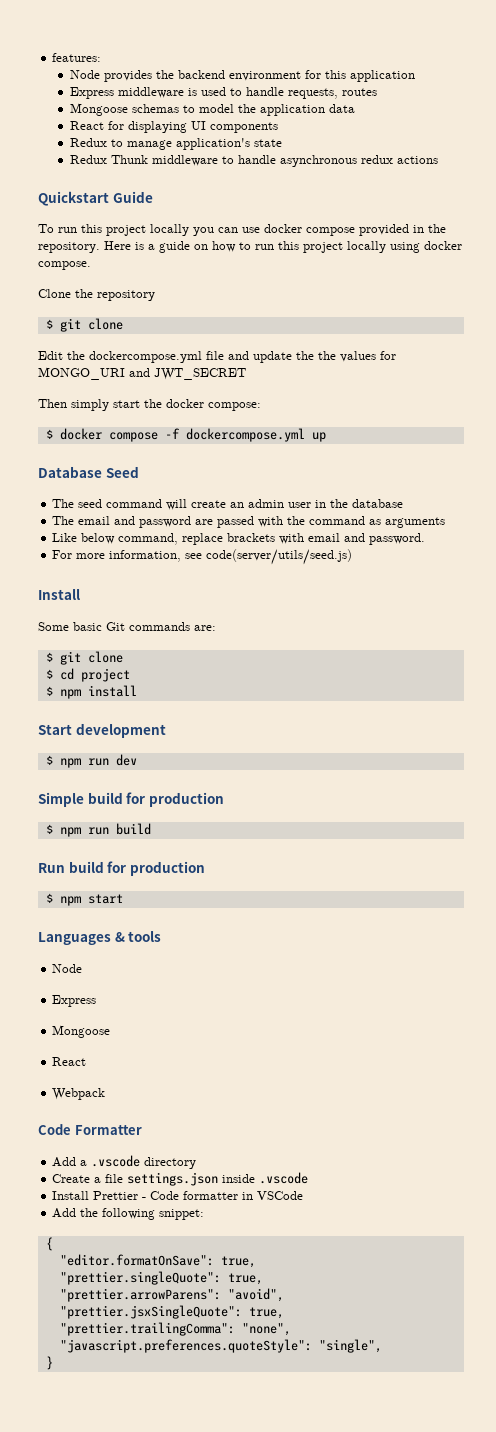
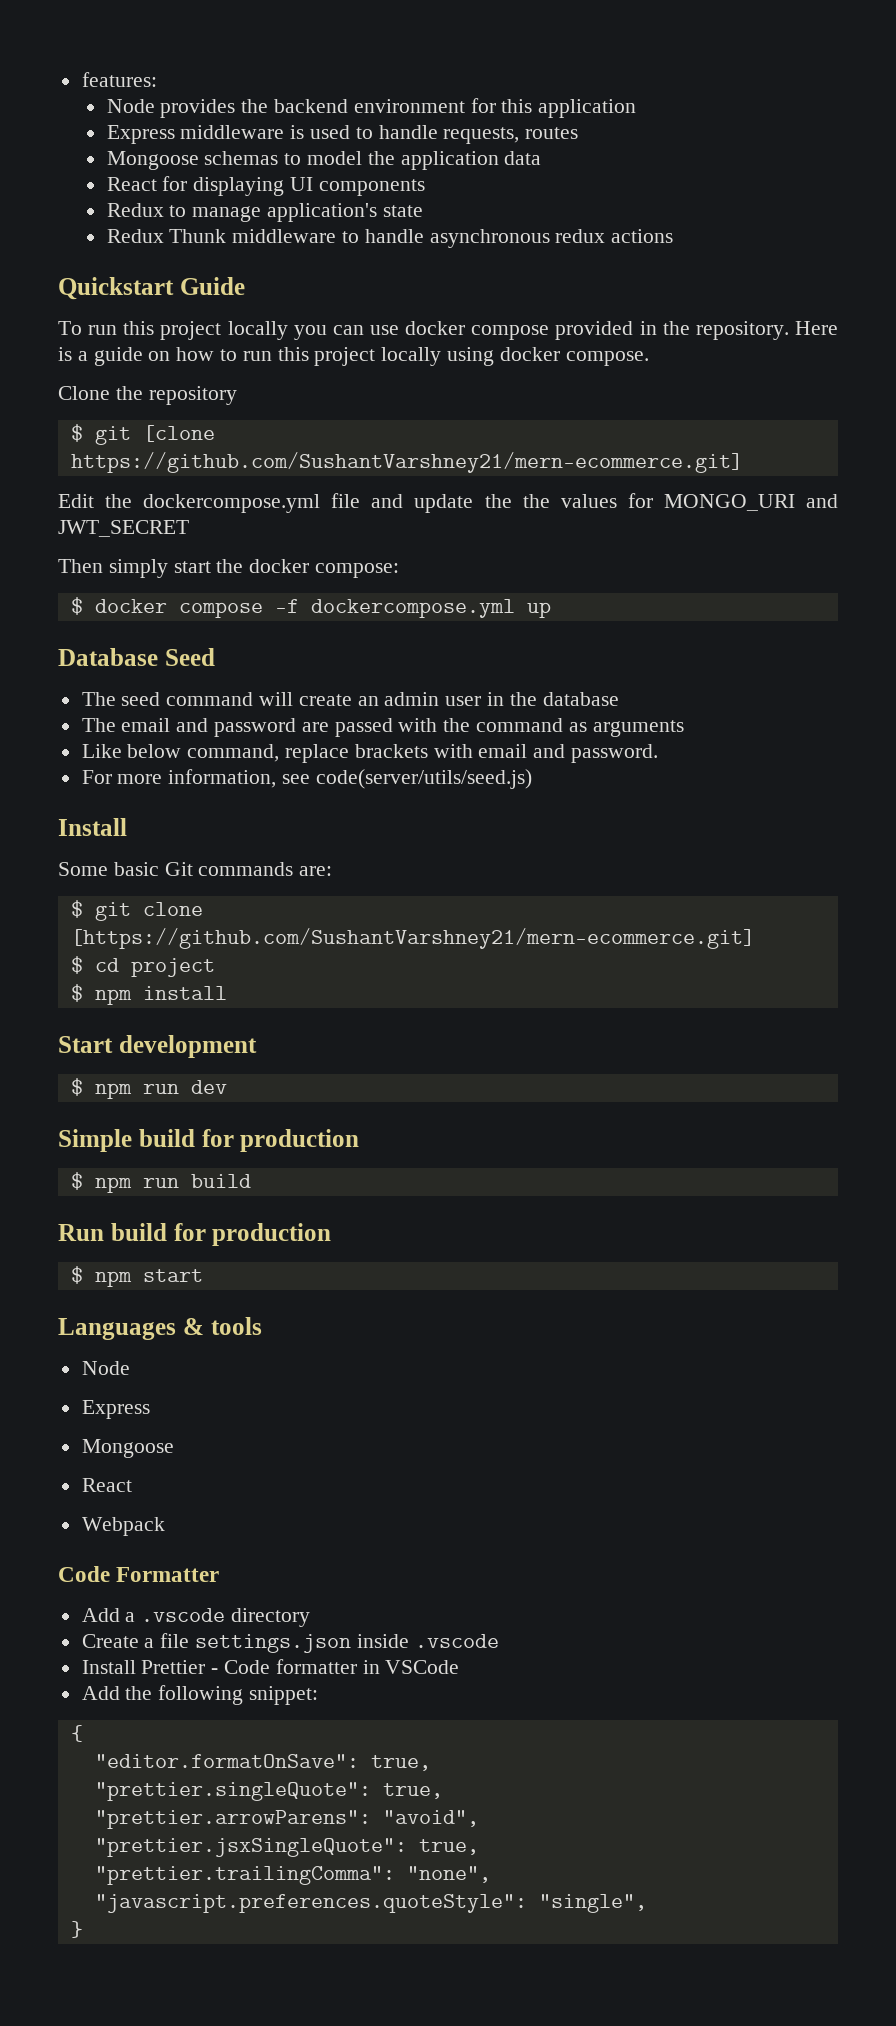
  Clone the repository
- $ git clone
+ $ git [clone https://github.com/SushantVarshney21/mern-ecommerce.git]
  Some basic Git commands are:
- $ git clone
+ $ git clone [https://github.com/SushantVarshney21/mern-ecommerce.git]

